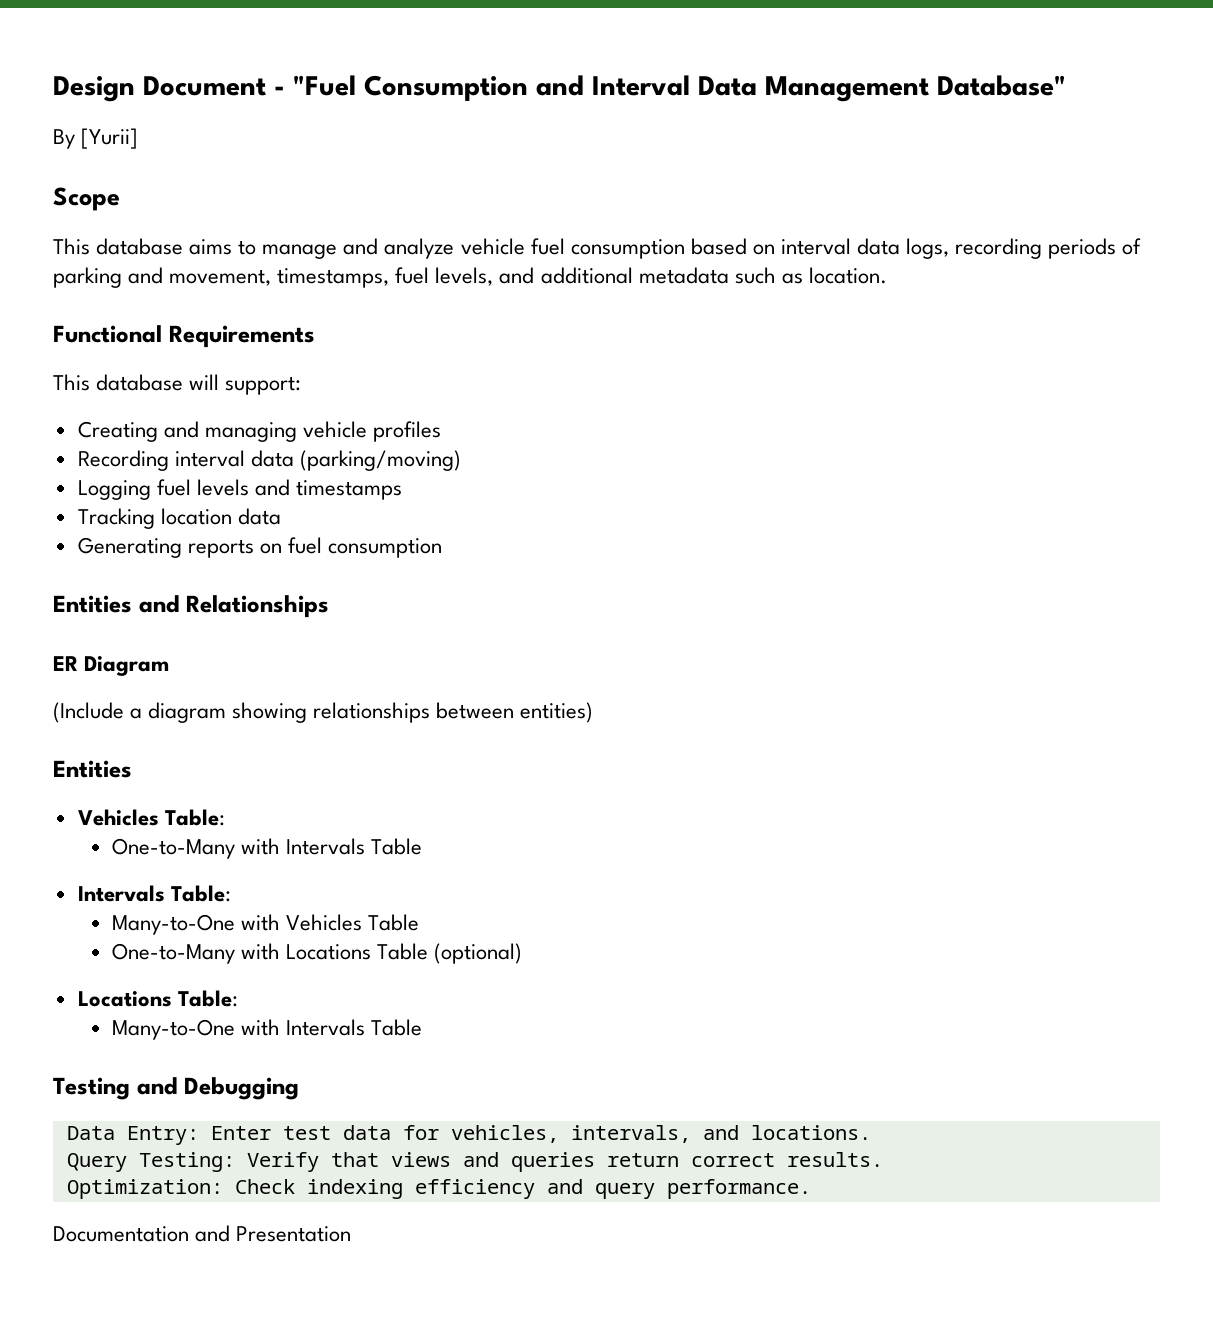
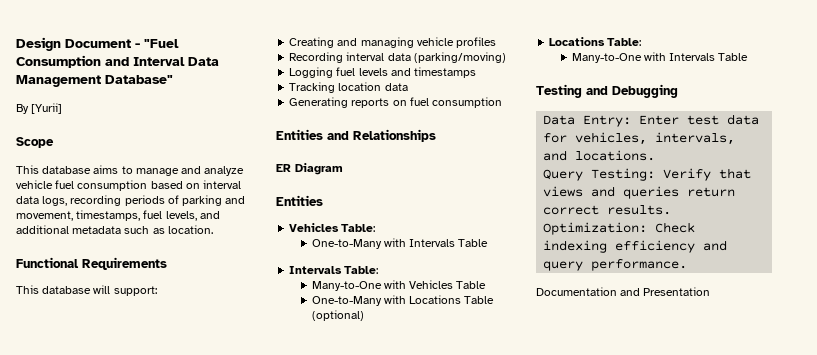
- (Include a diagram showing relationships between entities)

